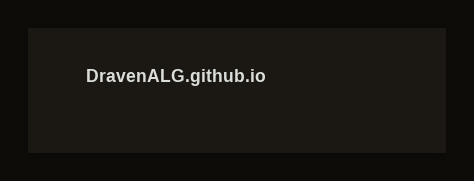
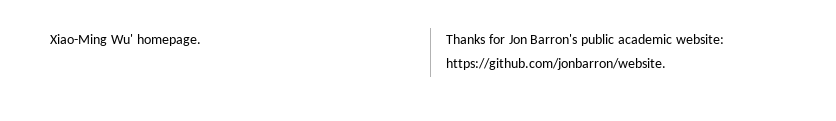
- DravenALG.github.io
+ Xiao-Ming Wu' homepage.
+ Thanks for Jon Barron's public academic website: https://github.com/jonbarron/website.

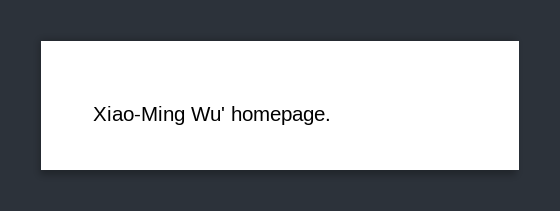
- Thanks for Jon Barron's public academic website: https://github.com/jonbarron/website.

